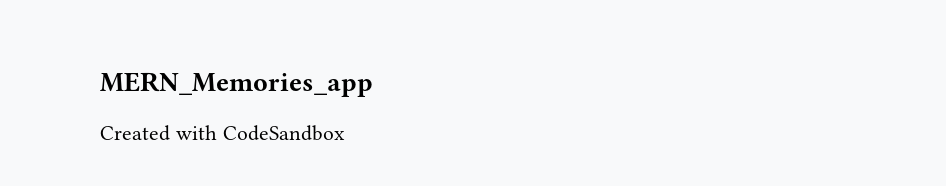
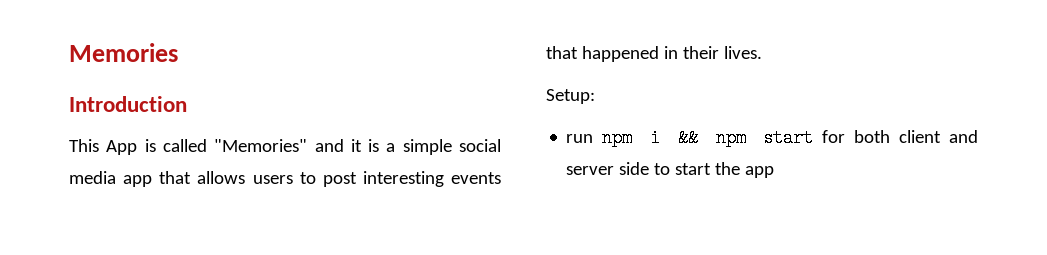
- MERN_Memories_app
- Created with CodeSandbox
+ Memories
+ Introduction
+ This App is called "Memories" and it is a simple social media app that allows users to post interesting events that happened in their lives.
+ Setup:
+ run npm i && npm start for both client and server side to start the app

